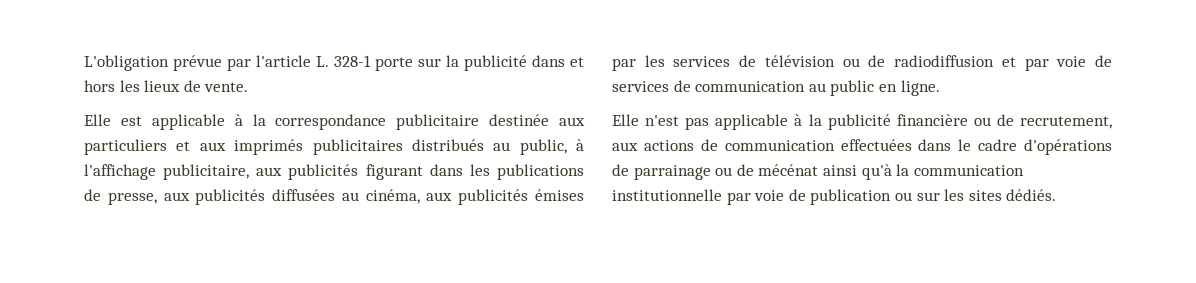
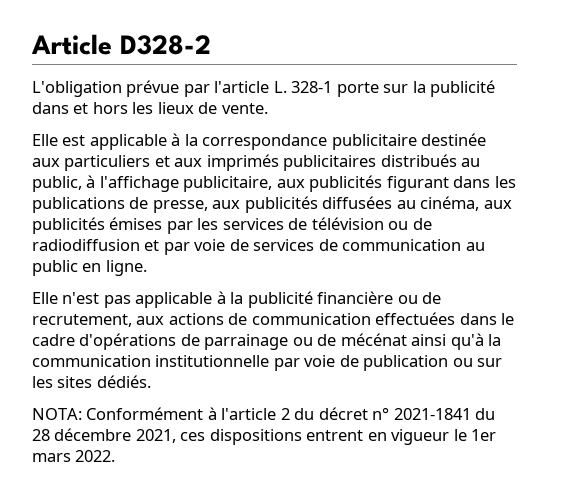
+ Article D328-2
+ NOTA: Conformément à l'article 2 du décret n° 2021-1841 du 28 décembre 2021, ces dispositions entrent en vigueur le 1er mars 2022.

